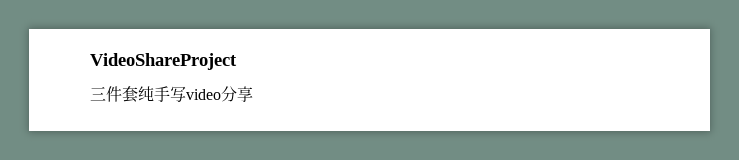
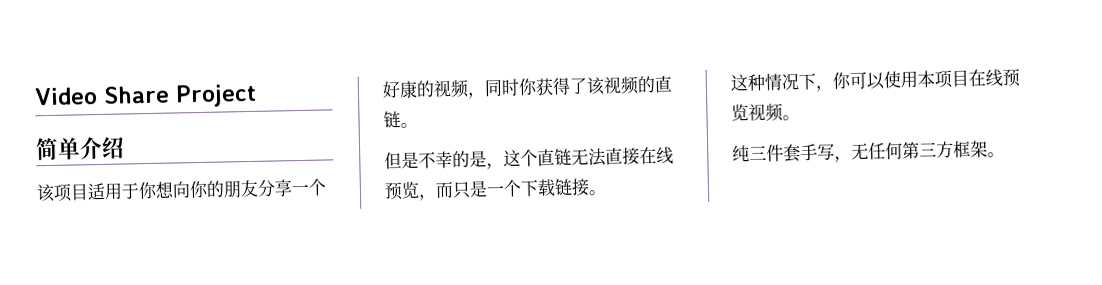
- VideoShareProject
- 三件套纯手写video分享
+ Video Share Project
+ 简单介绍
+ 该项目适用于你想向你的朋友分享一个好康的视频，同时你获得了该视频的直链。
+ 但是不幸的是，这个直链无法直接在线预览，而只是一个下载链接。
+ 这种情况下，你可以使用本项目在线预览视频。
+ 纯三件套手写，无任何第三方框架。

